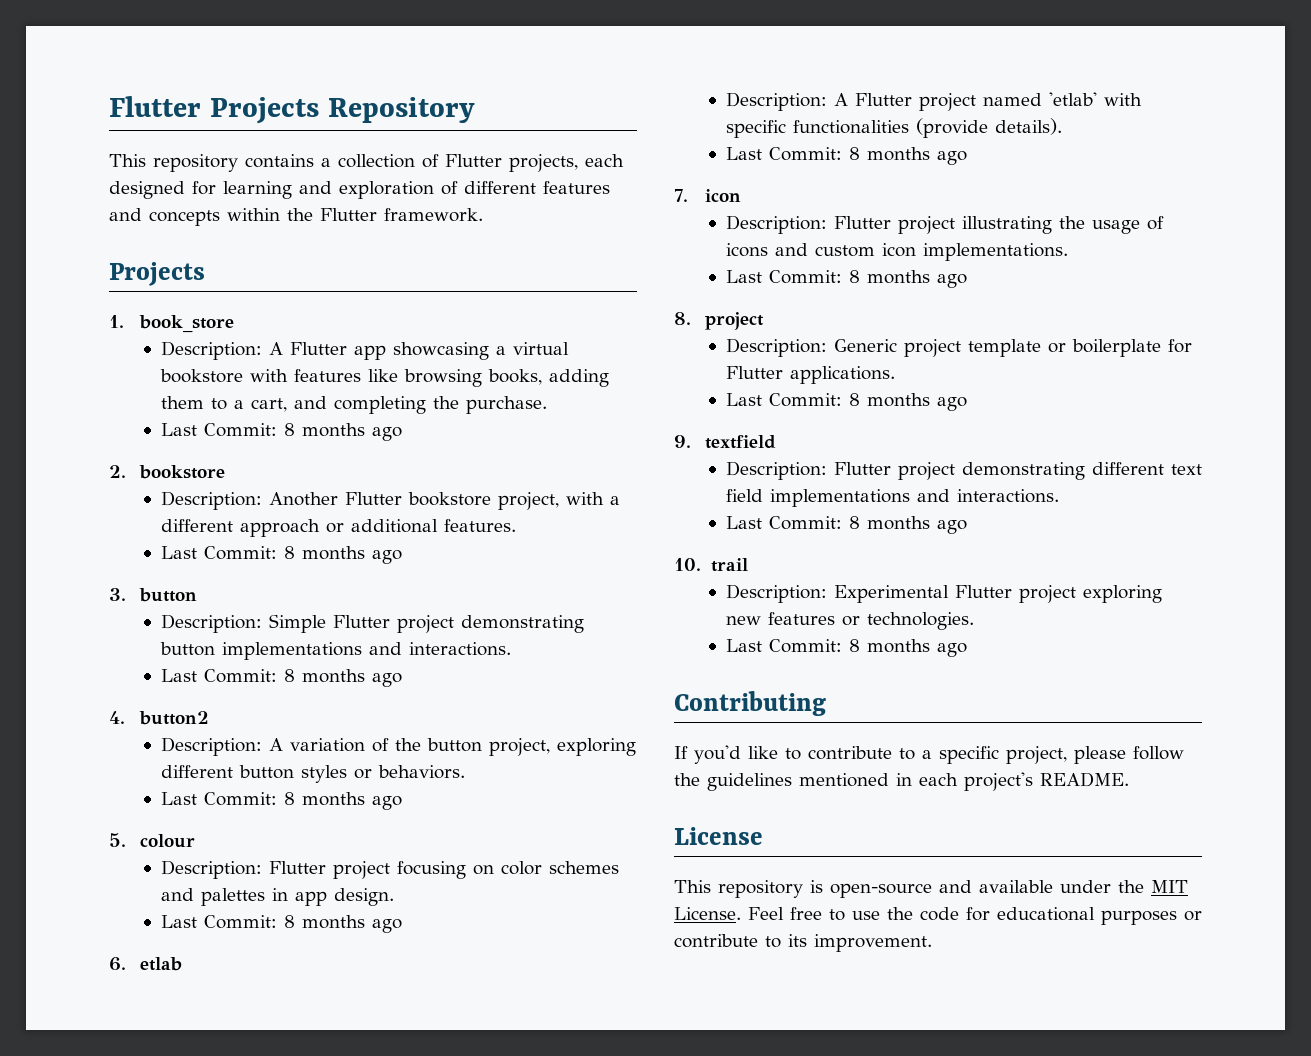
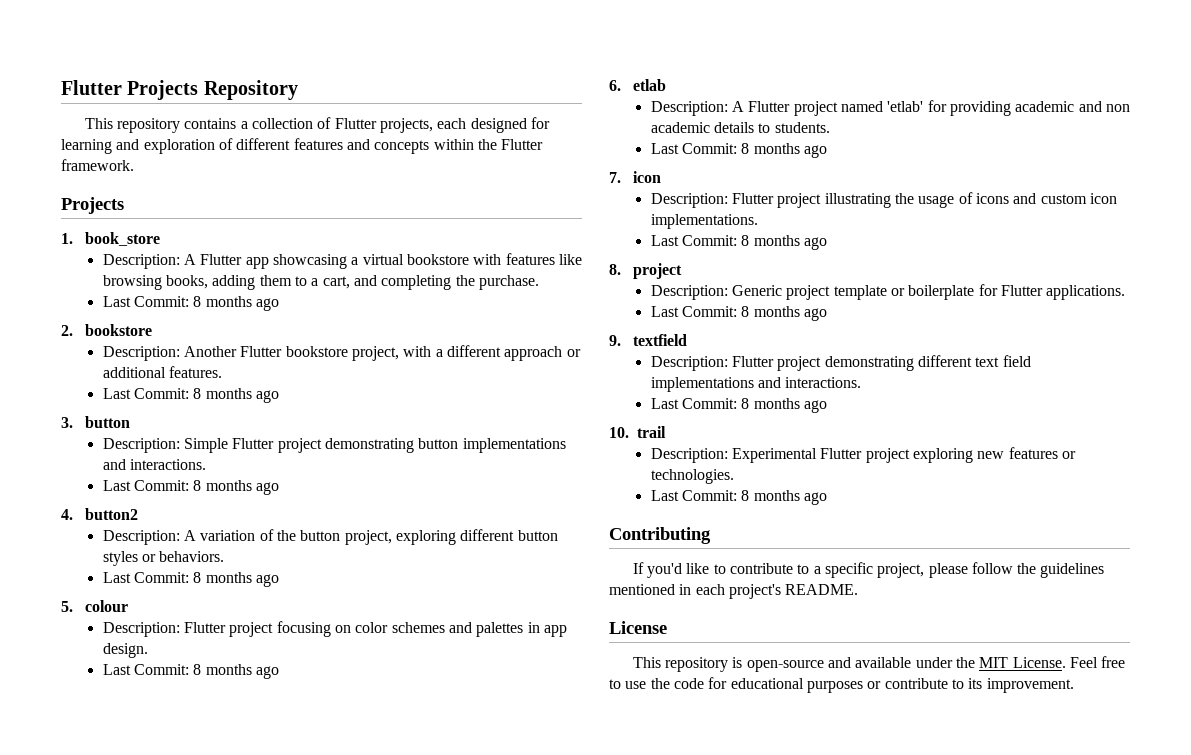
- Description: A Flutter project named 'etlab' with specific functionalities (provide details).
+ Description: A Flutter project named 'etlab' for providing academic and non academic details to students.

